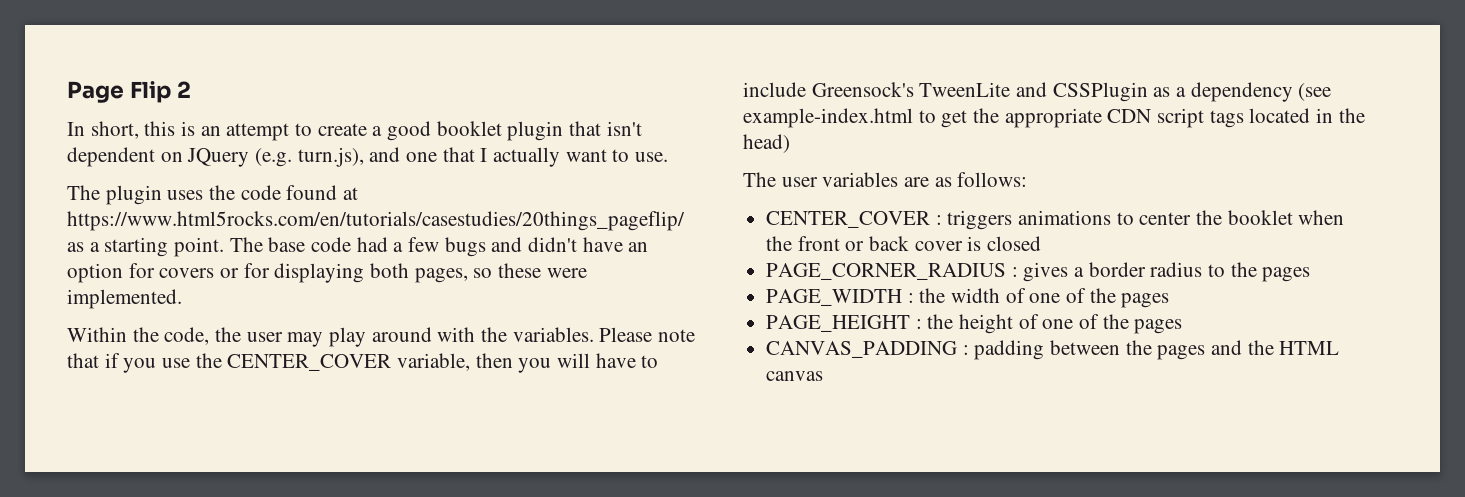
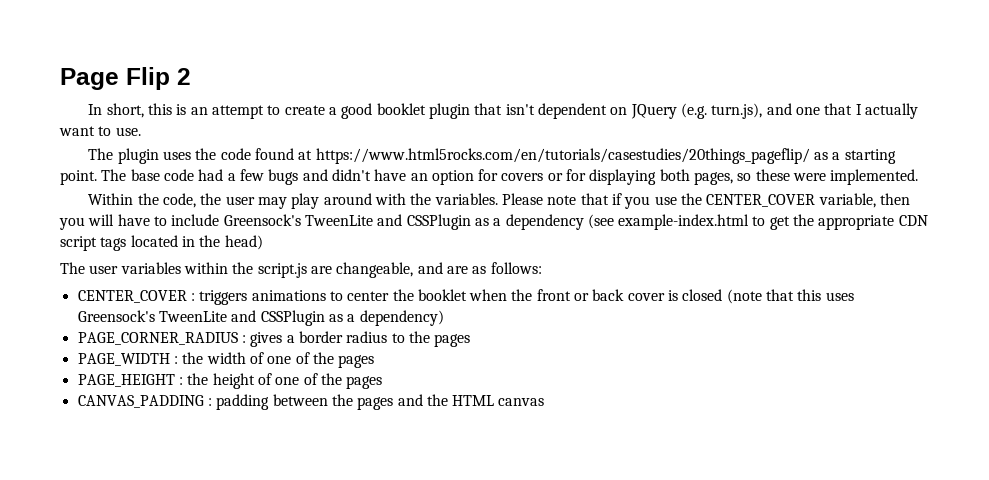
- The user variables are as follows:
+ The user variables within the script.js are changeable, and are as follows:
- CENTER_COVER : triggers animations to center the booklet when the front or back cover is closed
+ CENTER_COVER : triggers animations to center the booklet when the front or back cover is closed (note that this uses Greensock's TweenLite and CSSPlugin as a dependency)

